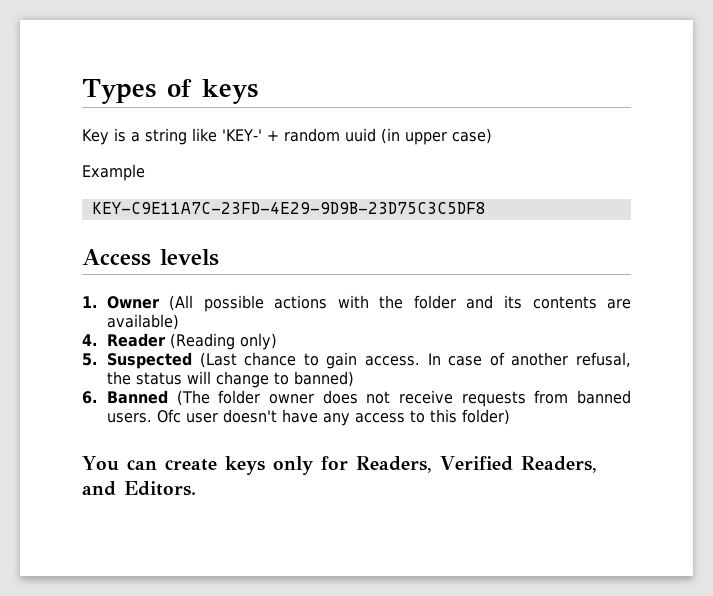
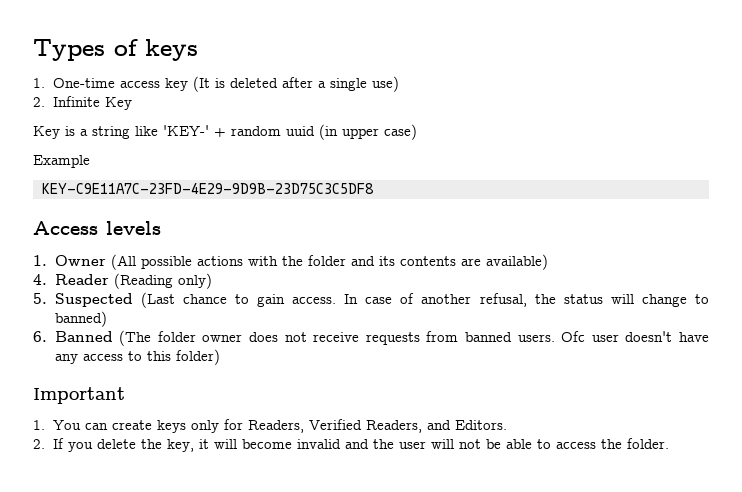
+ 1. One-time access key (It is deleted after a single use)
+ 2. Infinite Key
- You can create keys only for Readers, Verified Readers, and Editors.
+ Important
+ 1. You can create keys only for Readers, Verified Readers, and Editors.
+ 2. If you delete the key, it will become invalid and the user will not be able to access the folder.

